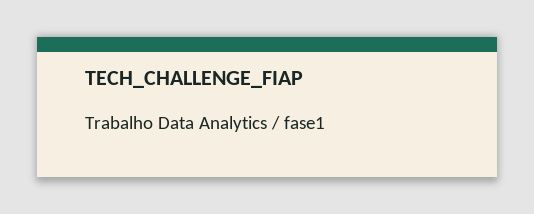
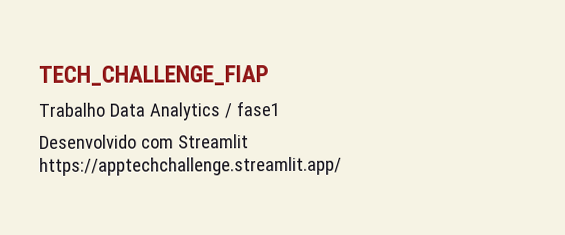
+ Desenvolvido com Streamlit https://apptechchallenge.streamlit.app/

